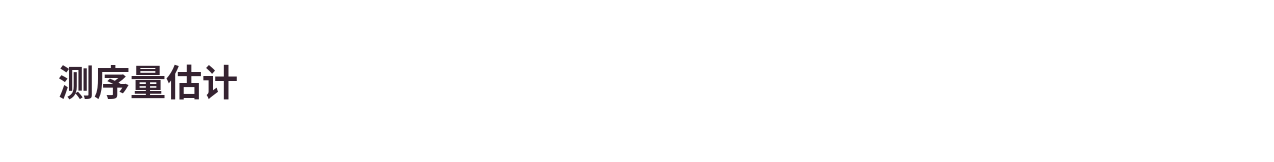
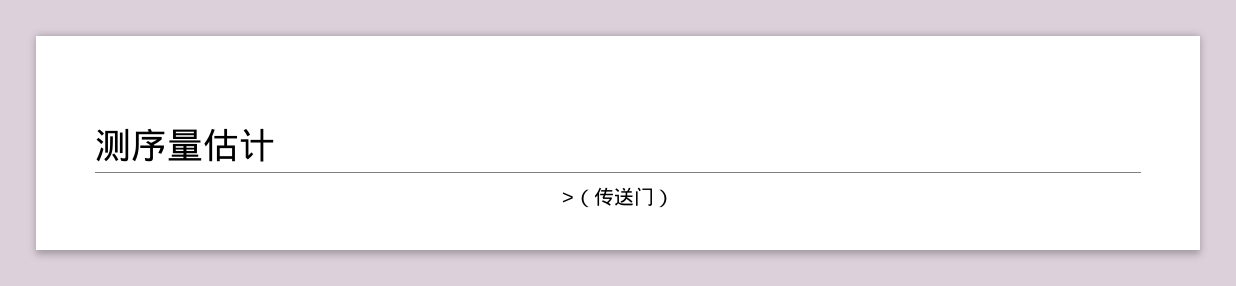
+ >（传送门）

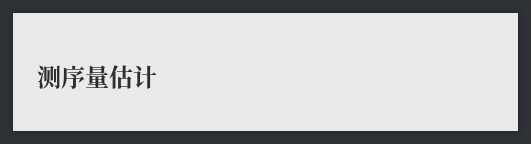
- >（传送门）

